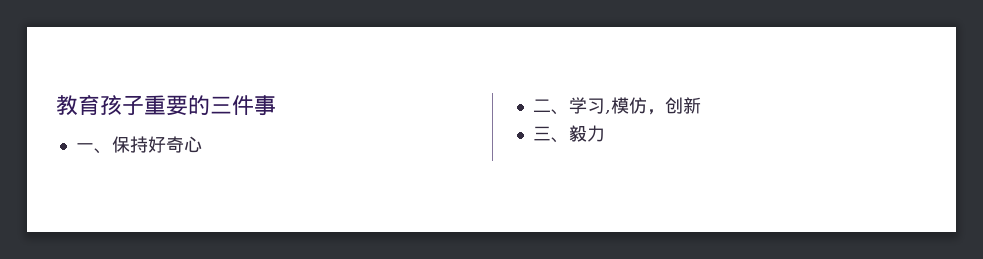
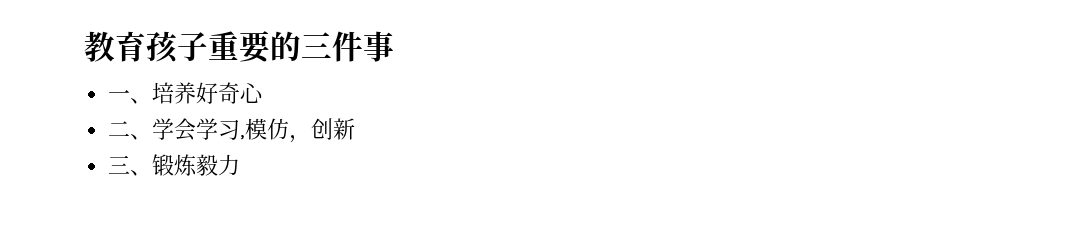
- 一、保持好奇心
+ 一、培养好奇心
- 二、学习,模仿，创新
+ 二、学会学习,模仿，创新
- 三、毅力
+ 三、锻炼毅力

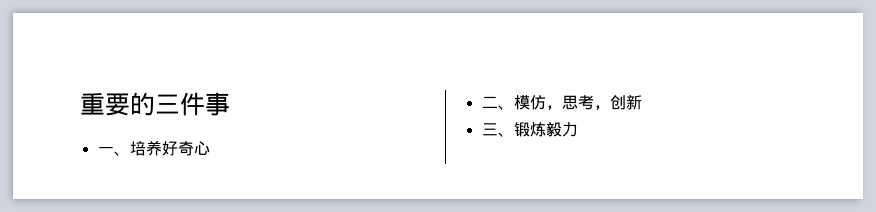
- 教育孩子重要的三件事
+ 重要的三件事
- 二、学会学习,模仿，创新
+ 二、模仿，思考，创新

